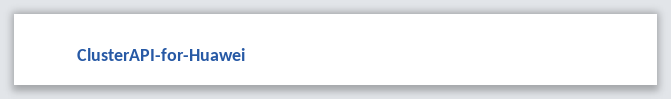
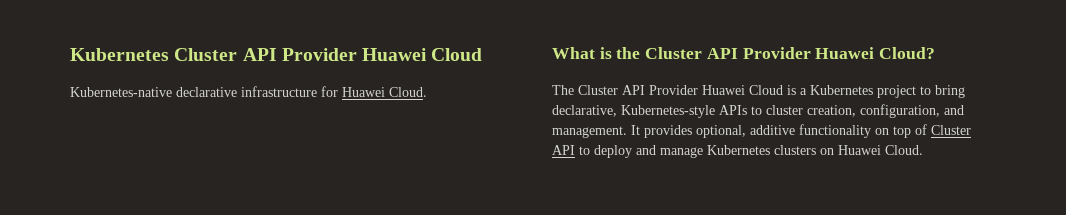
- ClusterAPI-for-Huawei
+ Kubernetes Cluster API Provider Huawei Cloud
+ Kubernetes-native declarative infrastructure for Huawei Cloud.
+ What is the Cluster API Provider Huawei Cloud?
+ The Cluster API Provider Huawei Cloud is a Kubernetes project to bring declarative, Kubernetes-style APIs to cluster creation, configuration, and management. It provides optional, additive functionality on top of Cluster API to deploy and manage Kubernetes clusters on Huawei Cloud.

